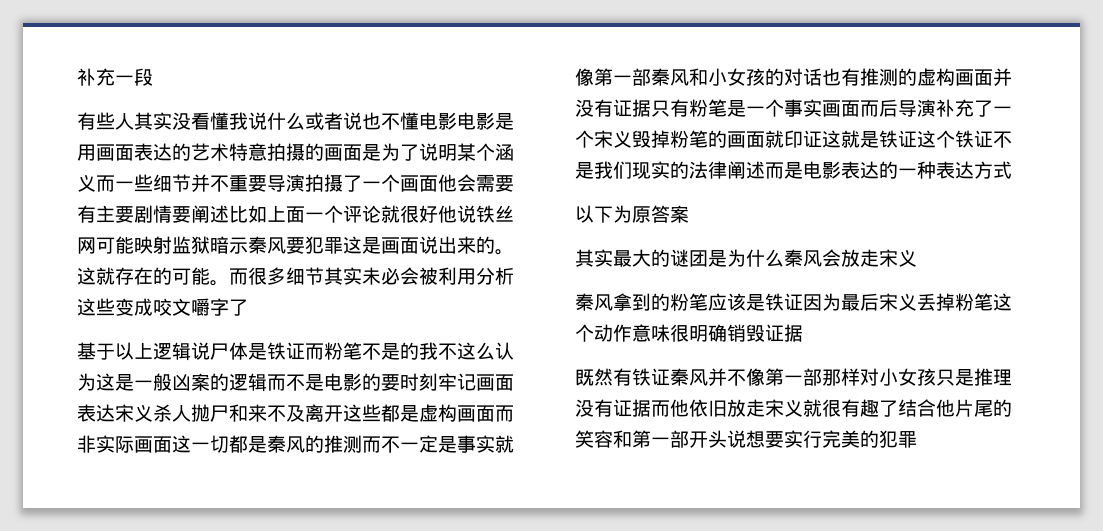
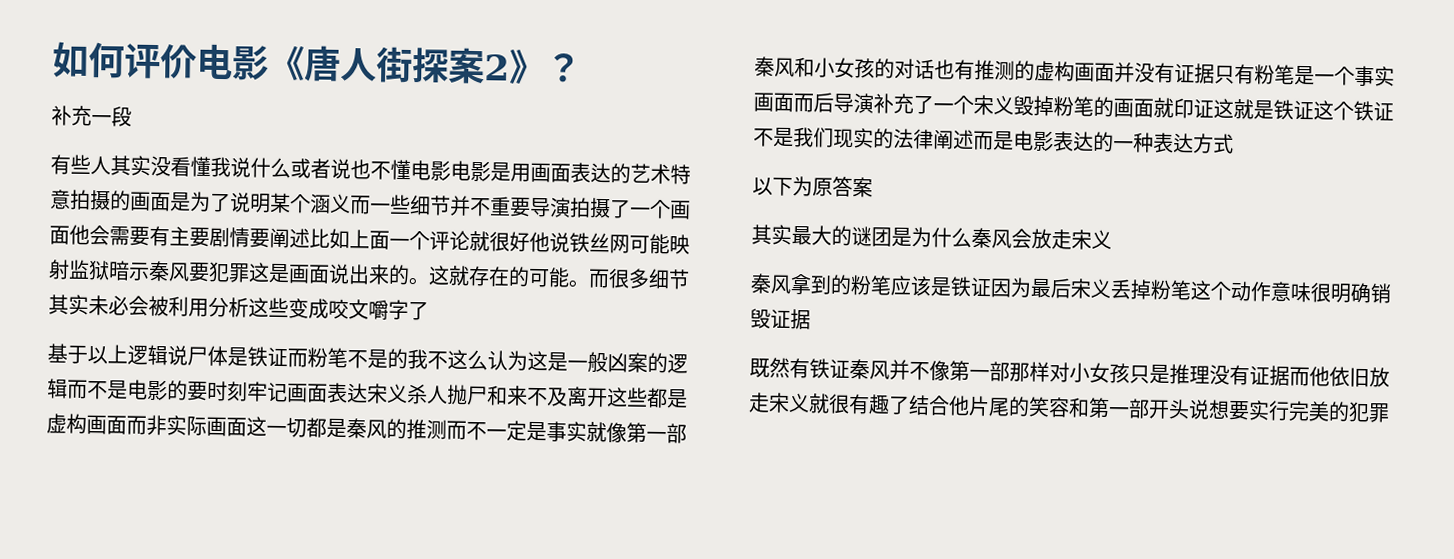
+ 如何评价电影《唐人街探案2》？

